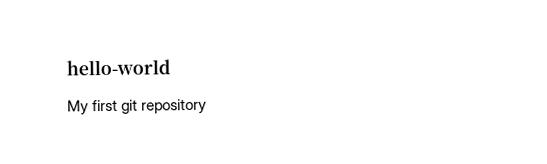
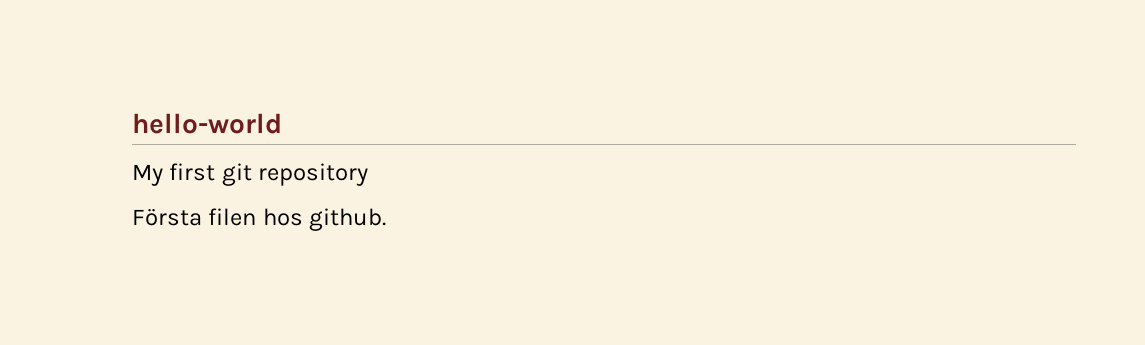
+ Första filen hos github.

